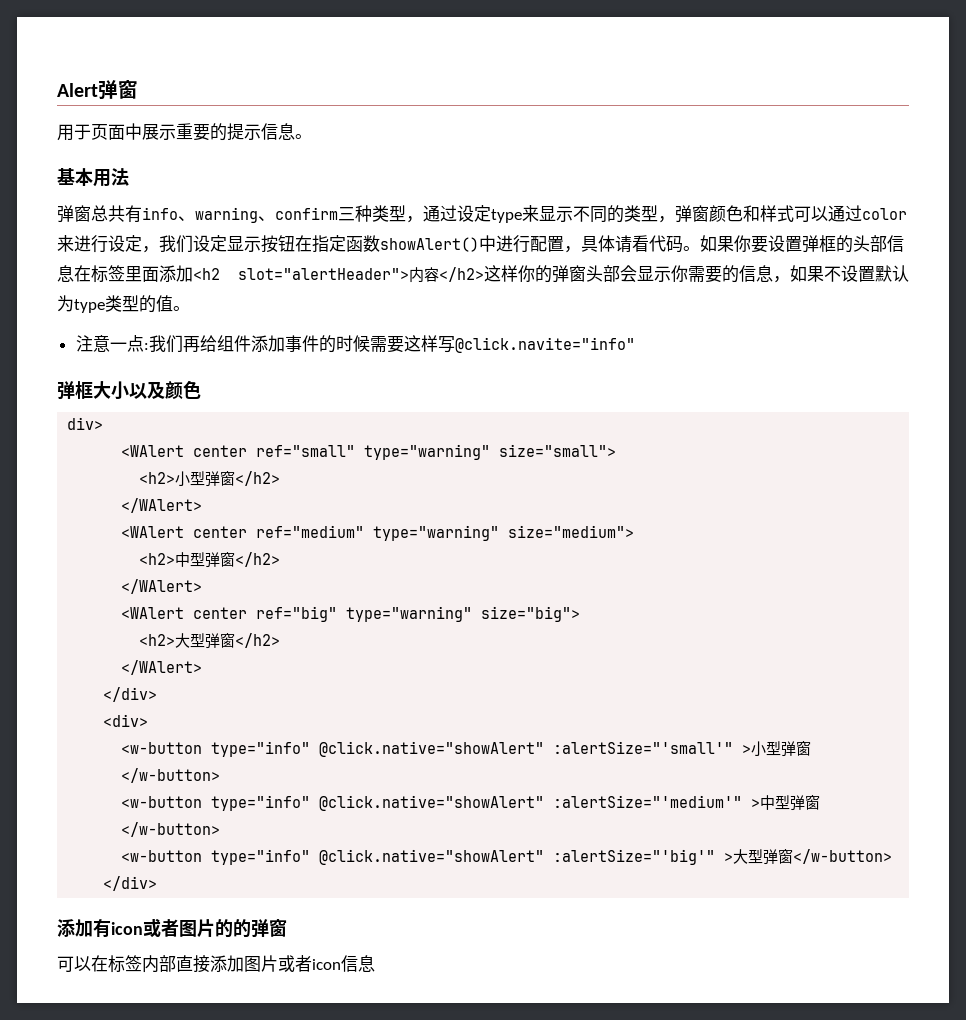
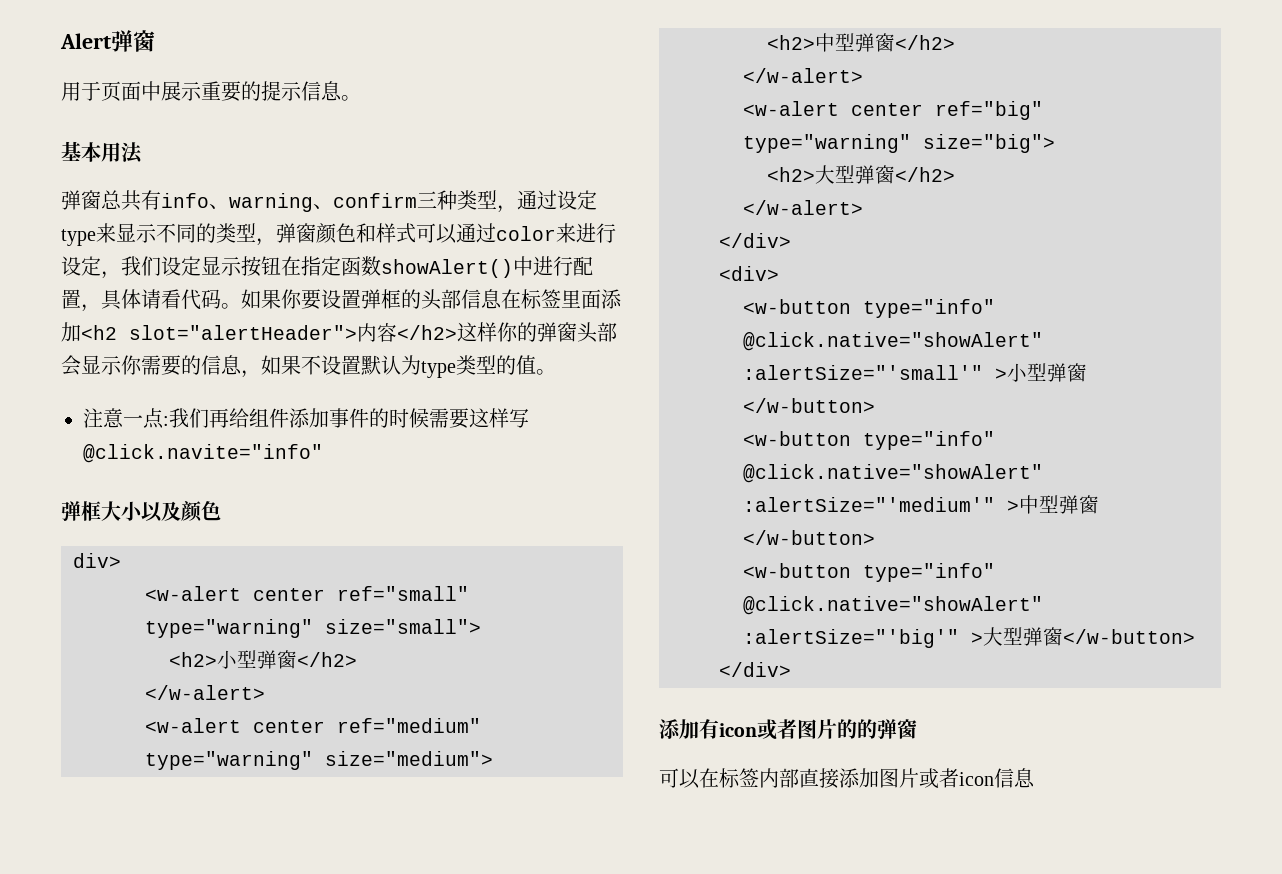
- <WAlert center ref="small" type="warning" size="small">
+ <w-alert center ref="small" type="warning" size="small">
  <h2>小型弹窗</h2>
- </WAlert>
- <WAlert center ref="medium" type="warning" size="medium">
+ </w-alert>
+ <w-alert center ref="medium" type="warning" size="medium">
  <h2>中型弹窗</h2>
- </WAlert>
- <WAlert center ref="big" type="warning" size="big">
+ </w-alert>
+ <w-alert center ref="big" type="warning" size="big">
  <h2>大型弹窗</h2>
- </WAlert>
+ </w-alert>

